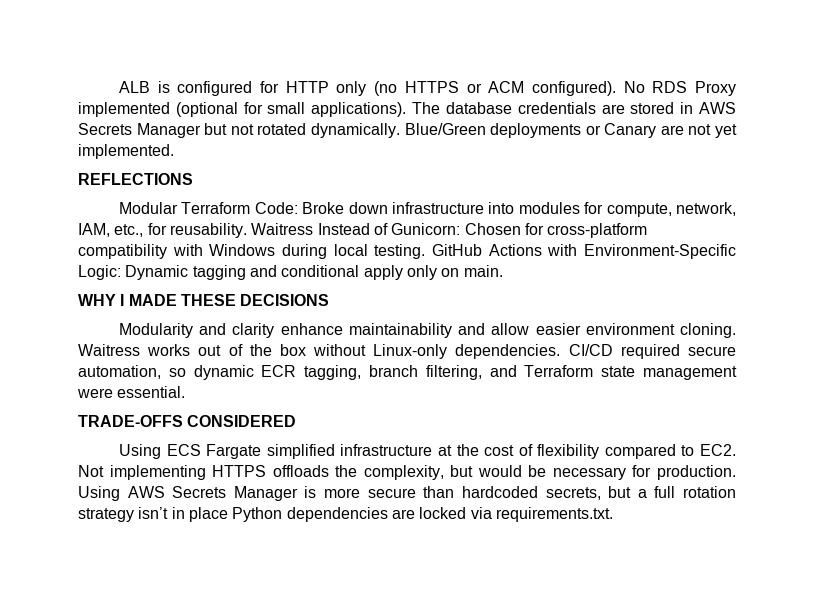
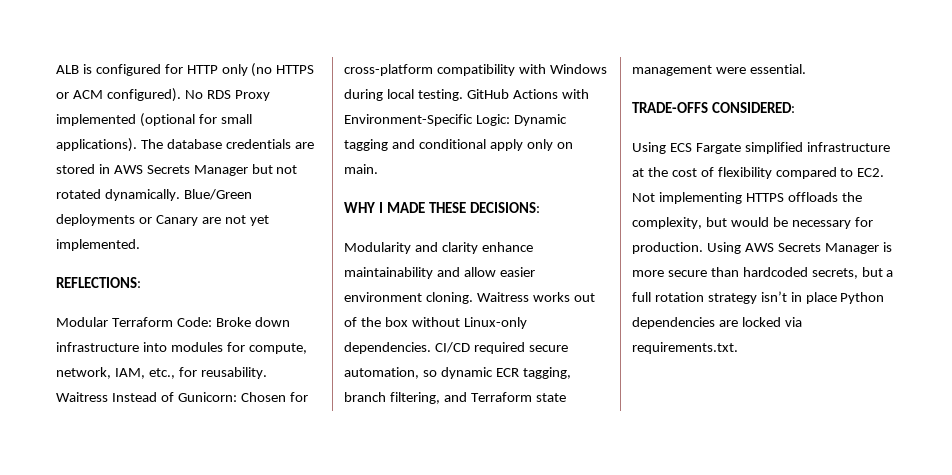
- REFLECTIONS
+ REFLECTIONS:
- WHY I MADE THESE DECISIONS
+ WHY I MADE THESE DECISIONS:
- TRADE-OFFS CONSIDERED
+ TRADE-OFFS CONSIDERED:

